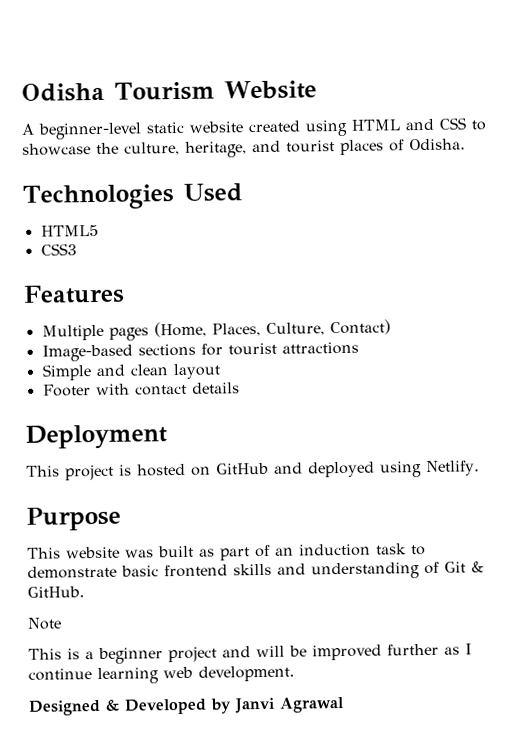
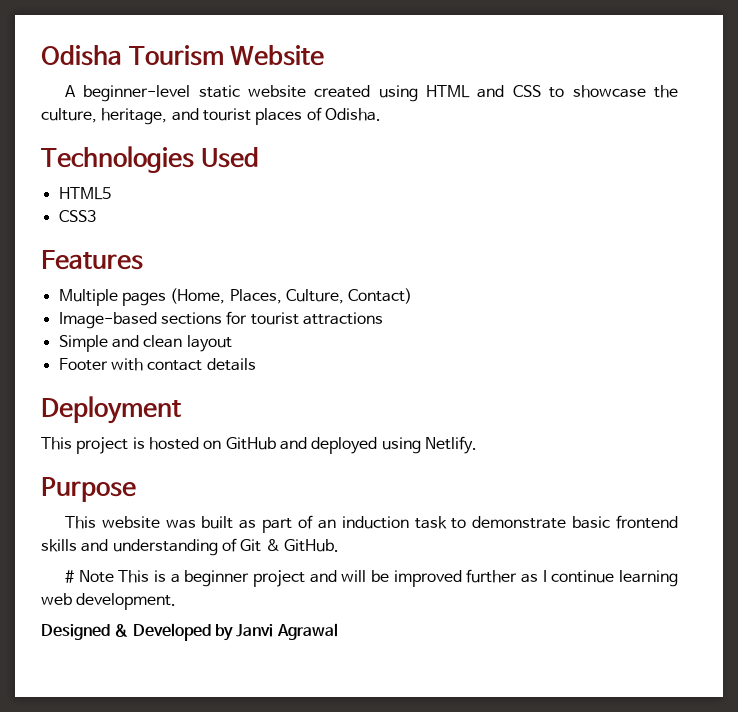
- Note
- This is a beginner project and will be improved further as I continue learning web development.
+ # Note This is a beginner project and will be improved further as I continue learning web development.

